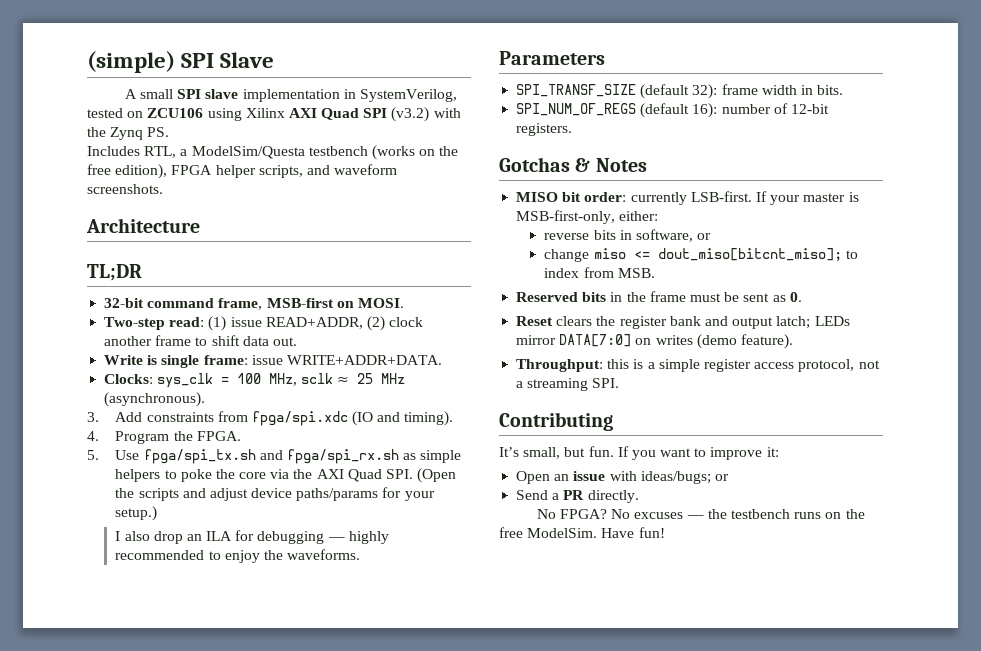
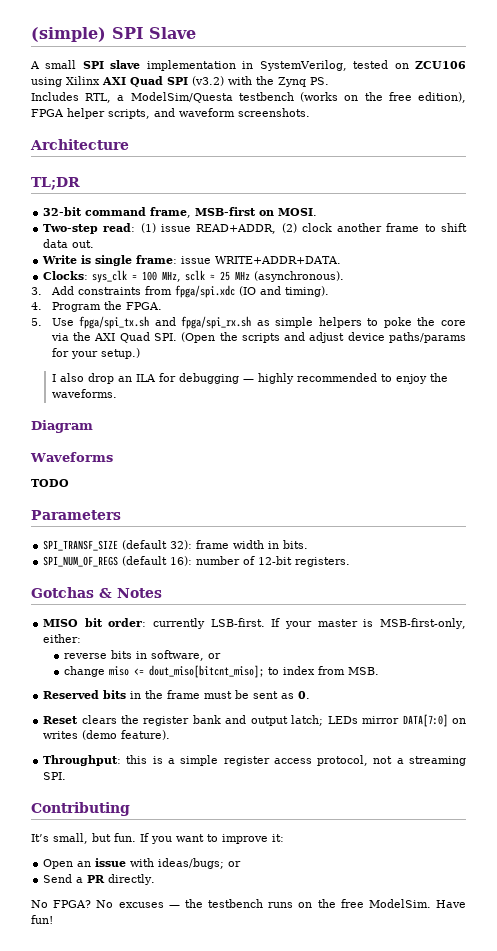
+ Diagram
+ Waveforms
+ TODO

